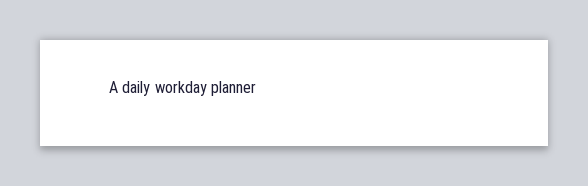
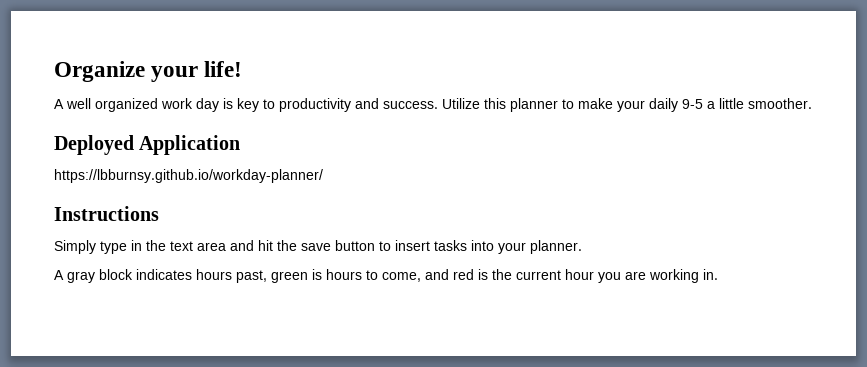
- A daily workday planner
+ Organize your life!
+ A well organized work day is key to productivity and success. Utilize this planner to make your daily 9-5 a little smoother.
+ Deployed Application
+ https://lbburnsy.github.io/workday-planner/
+ Instructions
+ Simply type in the text area and hit the save button to insert tasks into your planner.
+ A gray block indicates hours past, green is hours to come, and red is the current hour you are working in.

